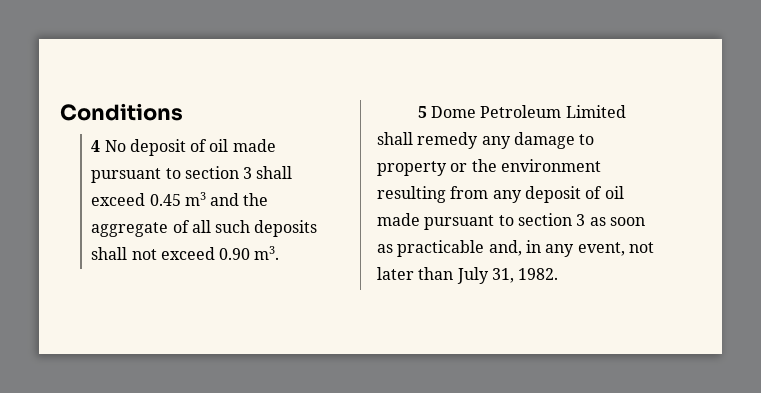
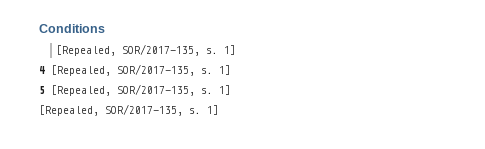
  Conditions
- 4 No deposit of oil made pursuant to section 3 shall exceed 0.45 m3 and the aggregate of all such deposits shall not exceed 0.90 m3.
- 5 Dome Petroleum Limited shall remedy any damage to property or the environment resulting from any deposit of oil made pursuant to section 3 as soon as practicable and, in any event, not later than July 31, 1982.
+ [Repealed, SOR/2017-135, s. 1]
+ 4 [Repealed, SOR/2017-135, s. 1]
+ 5 [Repealed, SOR/2017-135, s. 1]
+ [Repealed, SOR/2017-135, s. 1]

